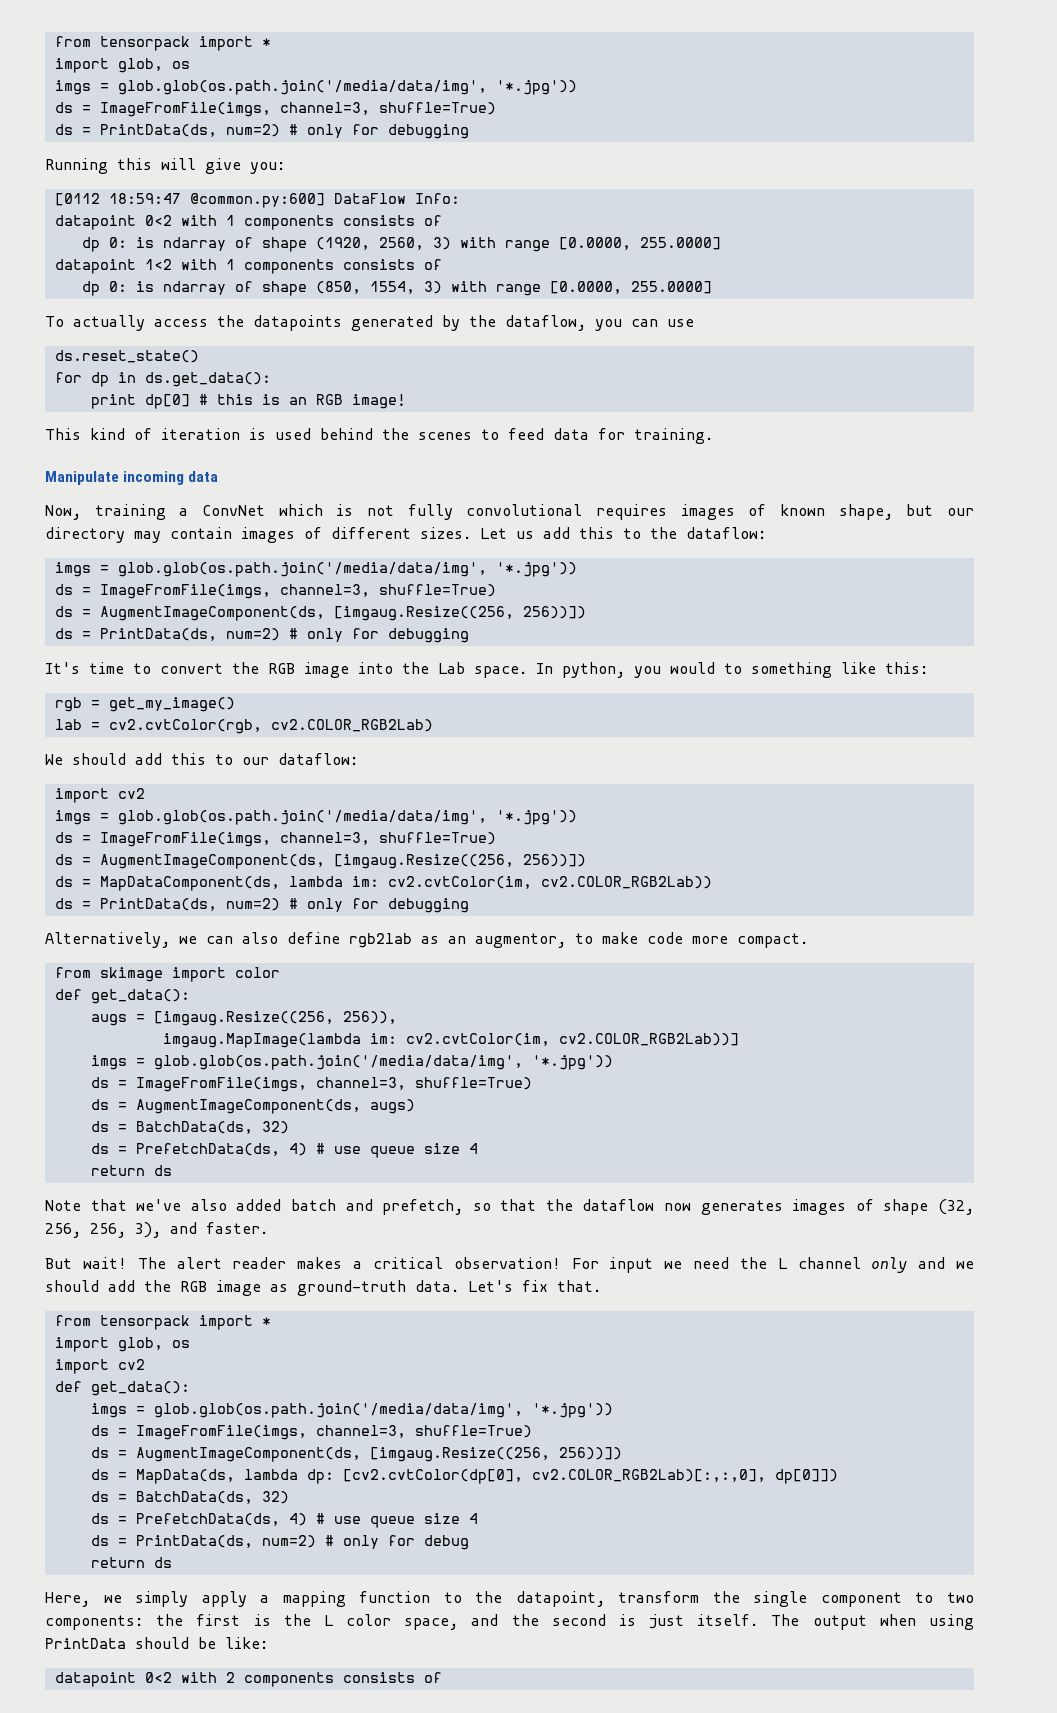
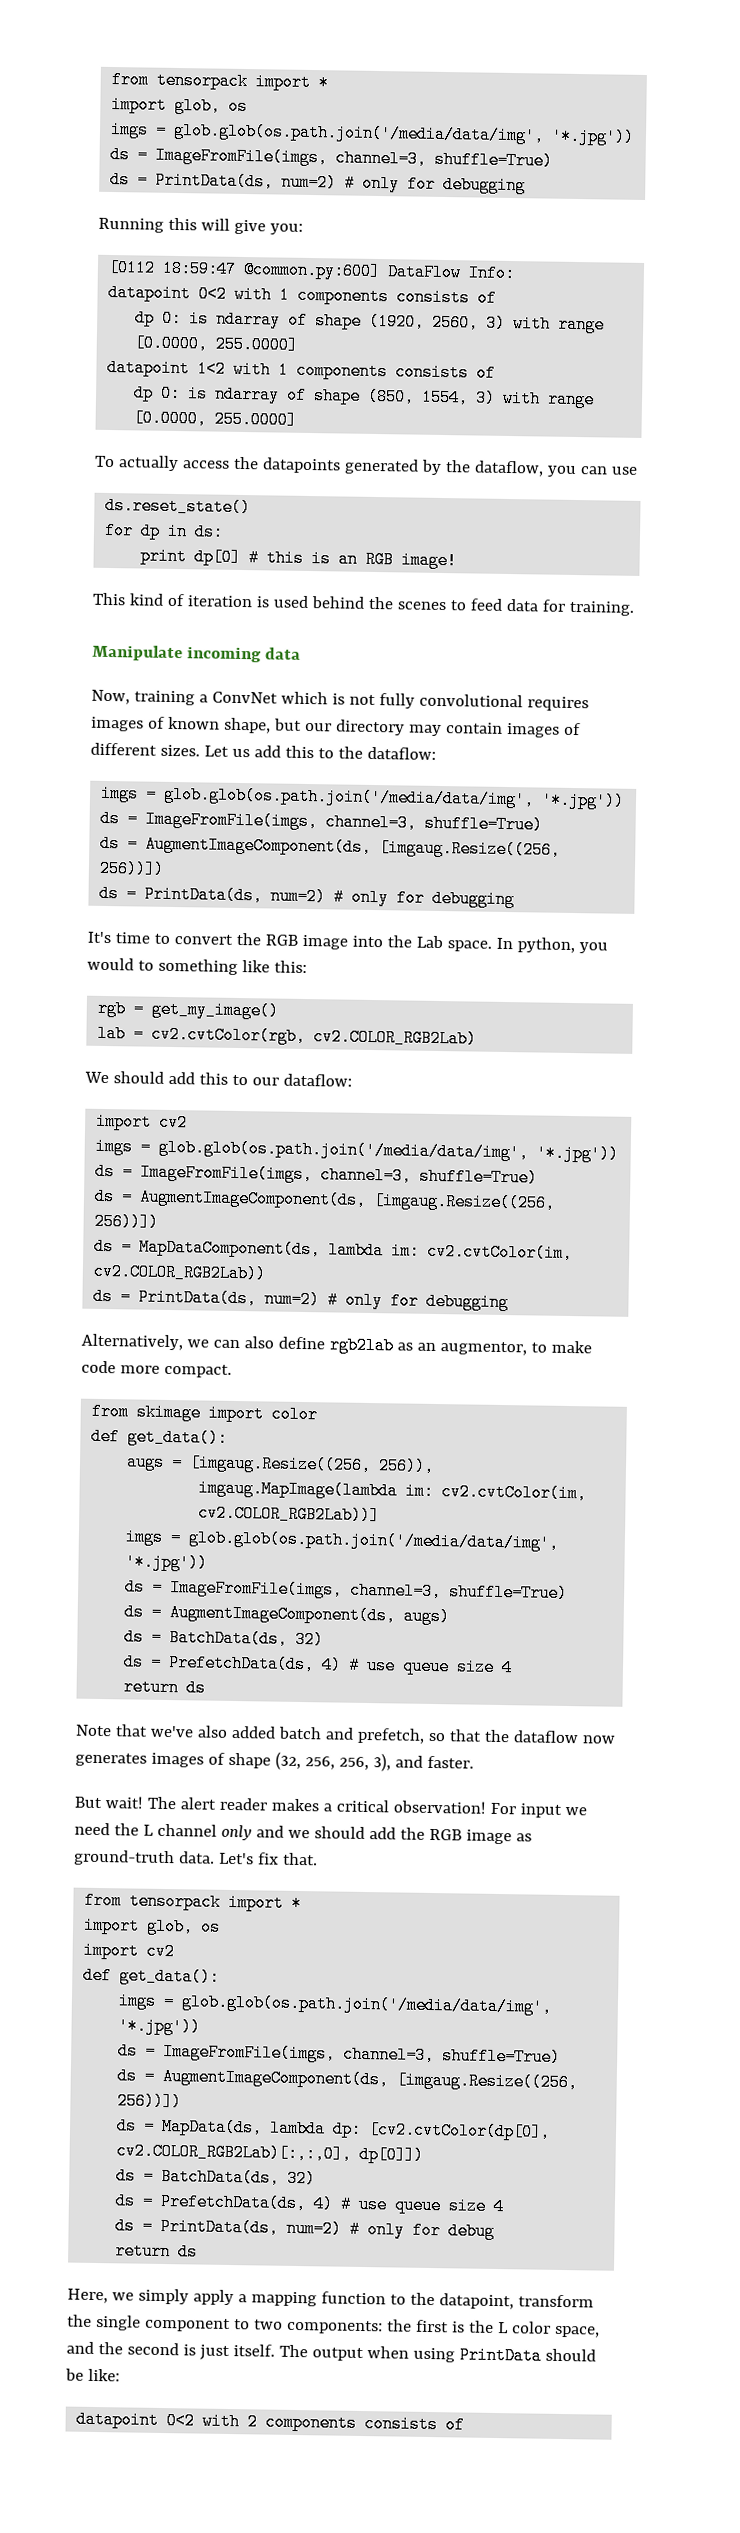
- for dp in ds.get_data():
+ for dp in ds:

